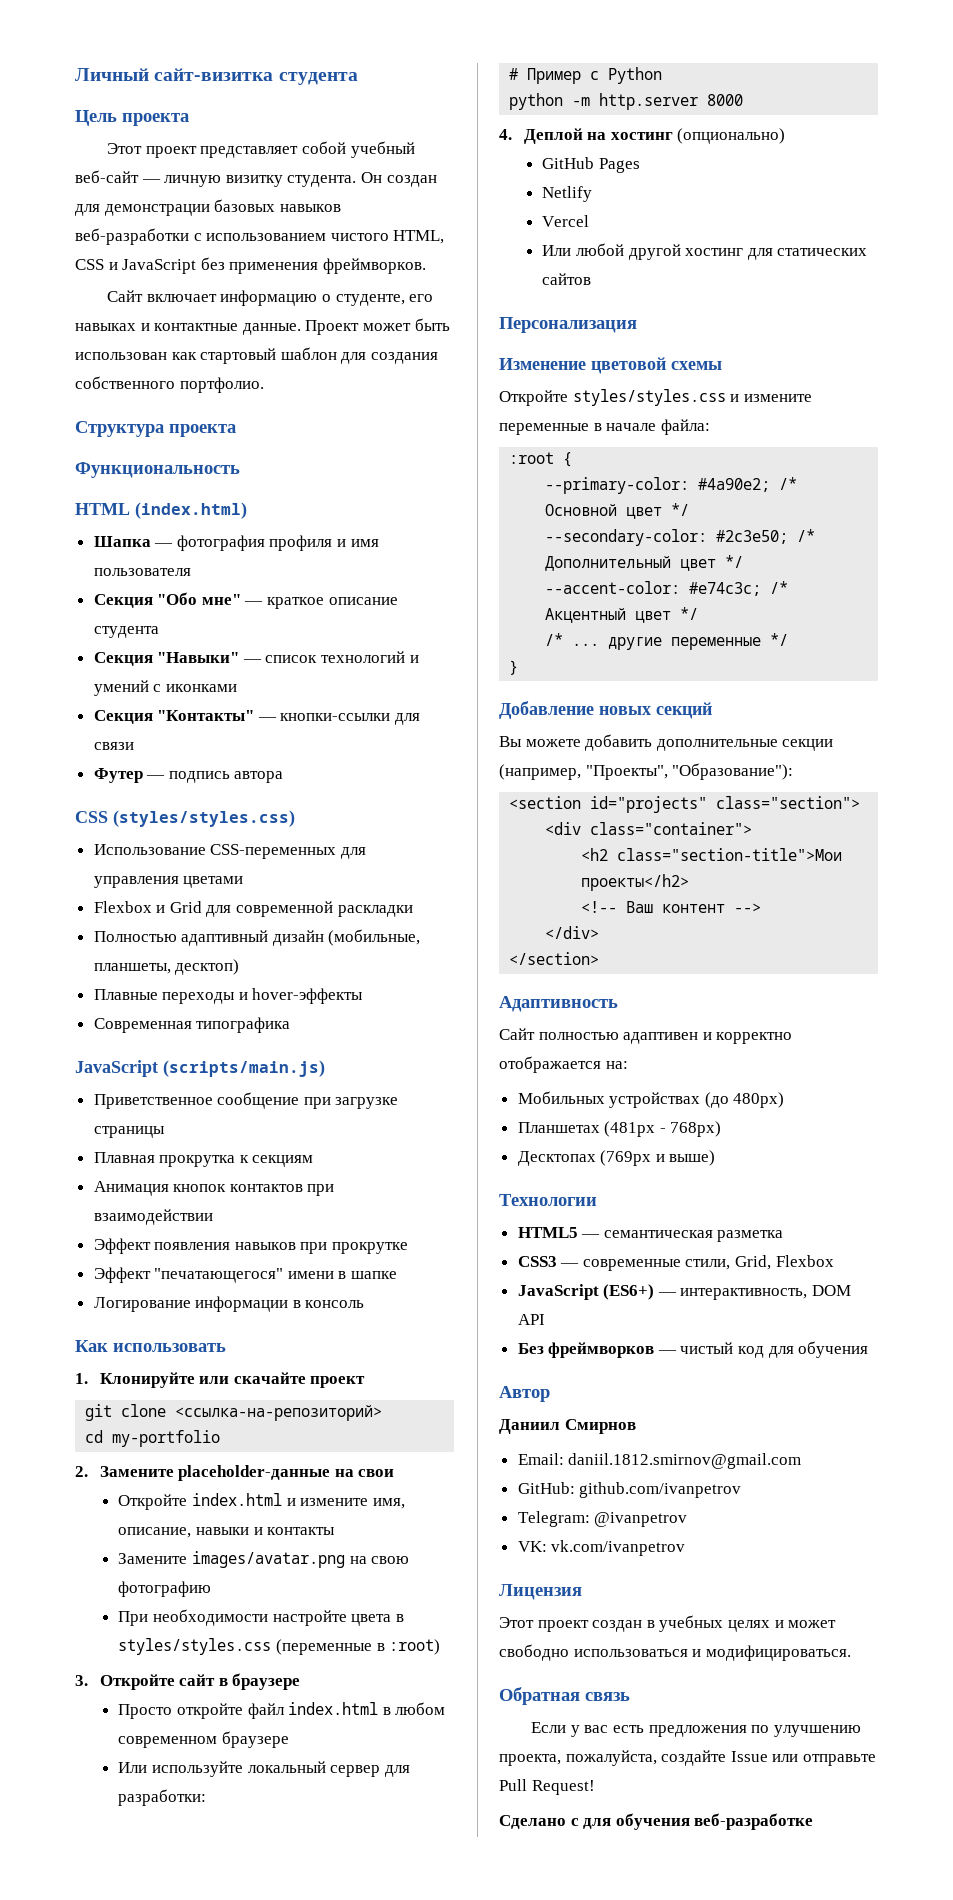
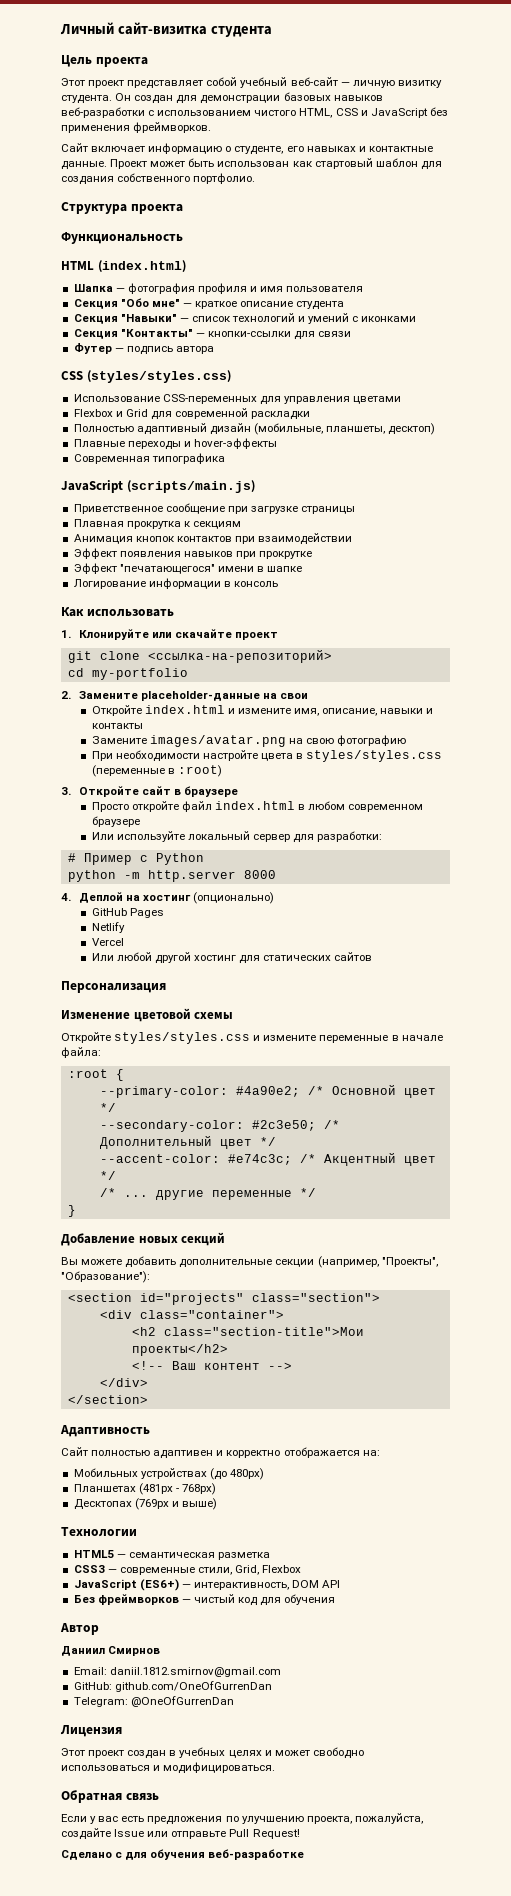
- GitHub: github.com/ivanpetrov
+ GitHub: github.com/OneOfGurrenDan
- Telegram: @ivanpetrov
- VK: vk.com/ivanpetrov
+ Telegram: @OneOfGurrenDan

